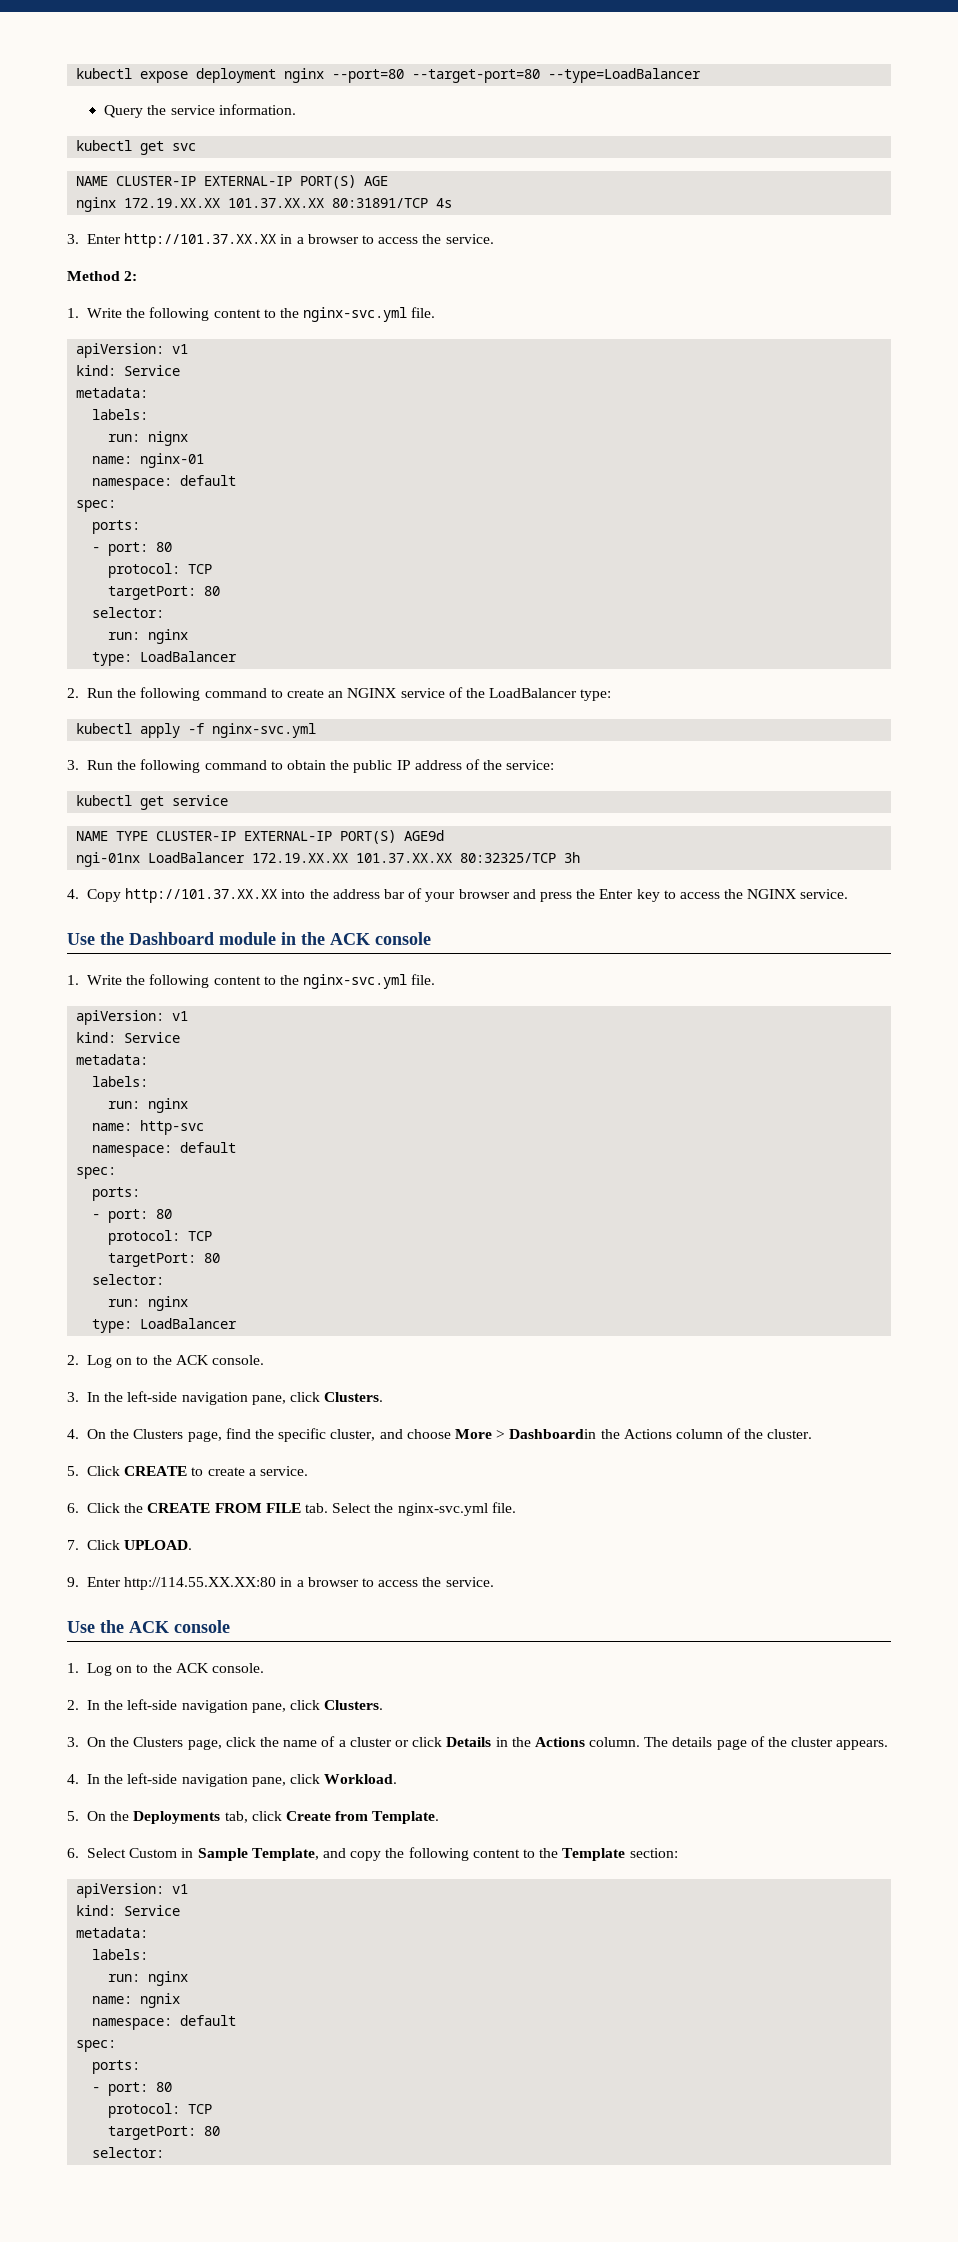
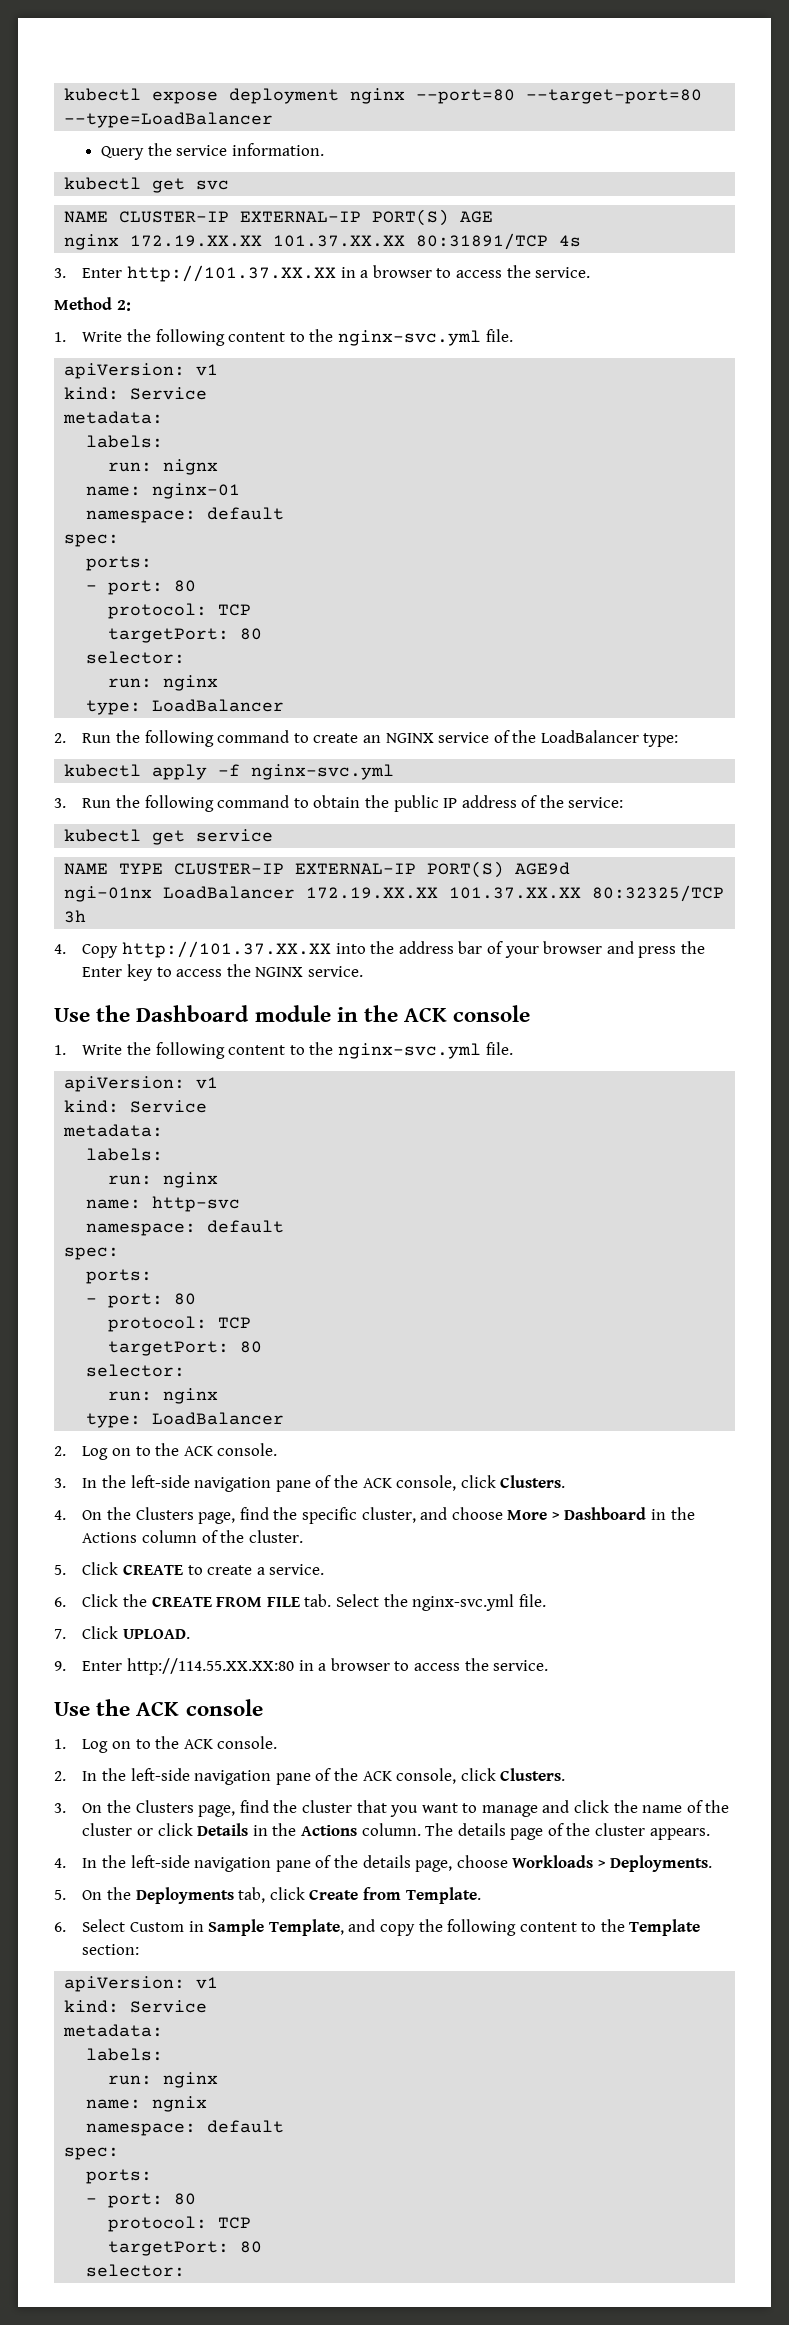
- 3. In the left-side navigation pane, click Clusters.
+ 3. In the left-side navigation pane of the ACK console, click Clusters.
- 4. On the Clusters page, find the specific cluster, and choose More > Dashboardin the Actions column of the cluster.
+ 4. On the Clusters page, find the specific cluster, and choose More > Dashboard in the Actions column of the cluster.
- 2. In the left-side navigation pane, click Clusters.
+ 2. In the left-side navigation pane of the ACK console, click Clusters.
- 3. On the Clusters page, click the name of a cluster or click Details in the Actions column.
+ 3. On the Clusters page, find the cluster that you want to manage and click the name of the cluster or click Details in the Actions column.
- 4. In the left-side navigation pane, click Workload.
+ 4. In the left-side navigation pane of the details page, choose Workloads > Deployments.

